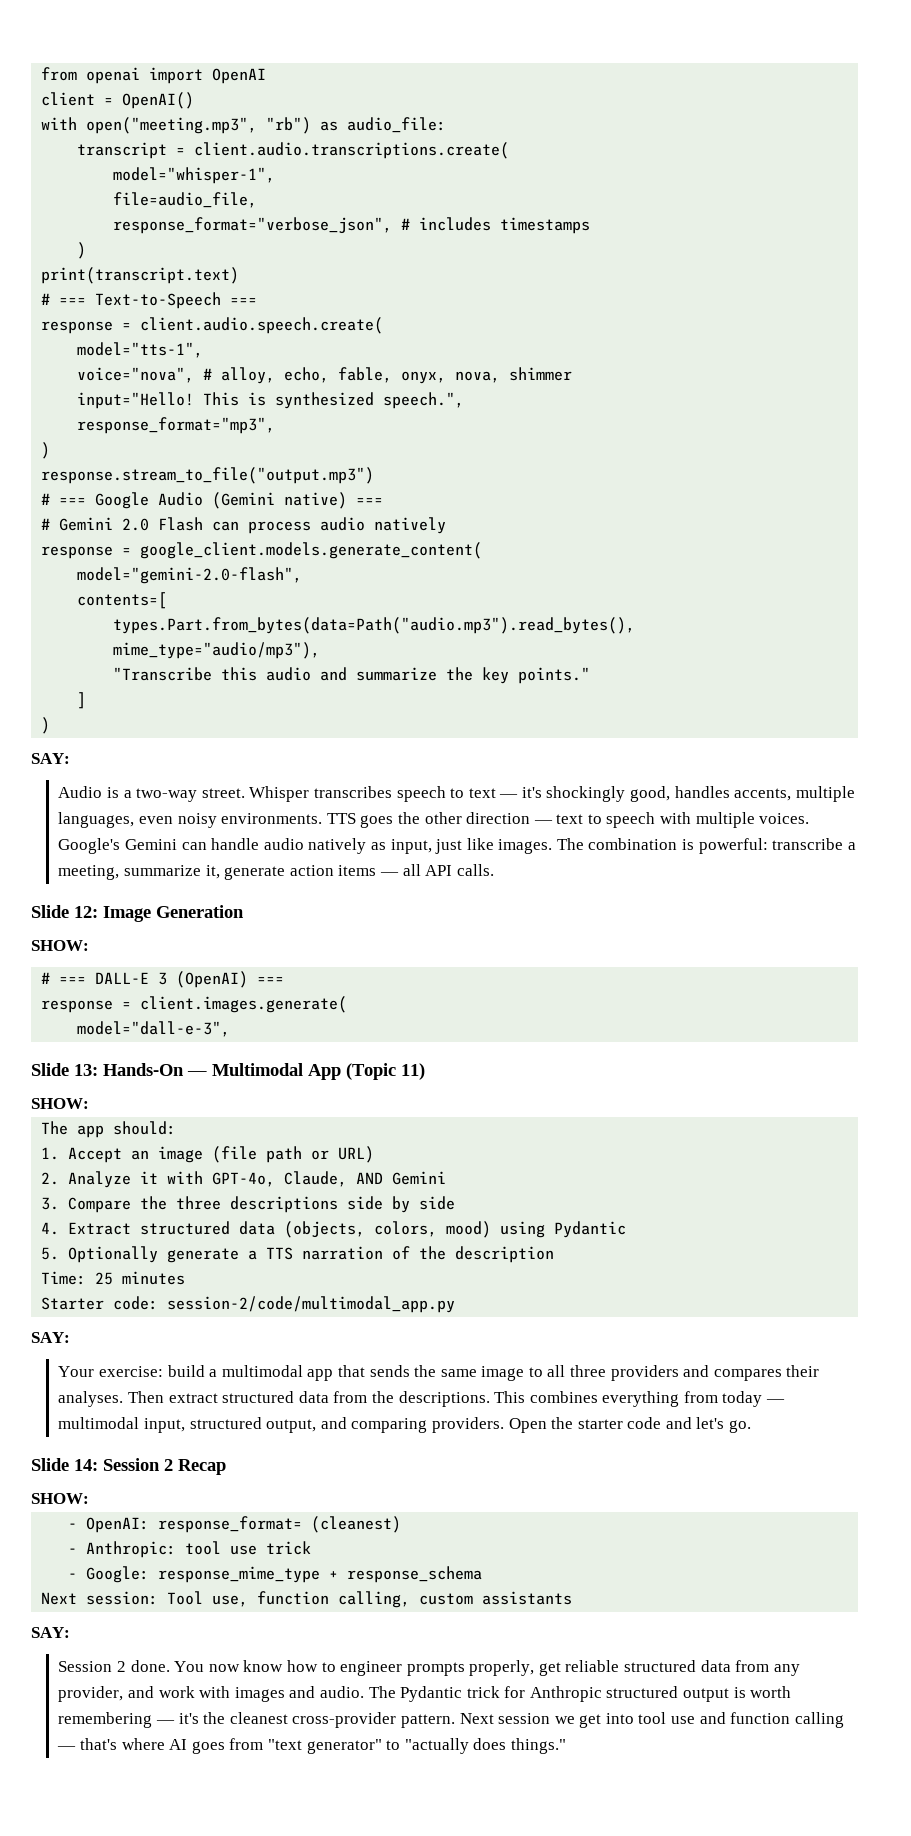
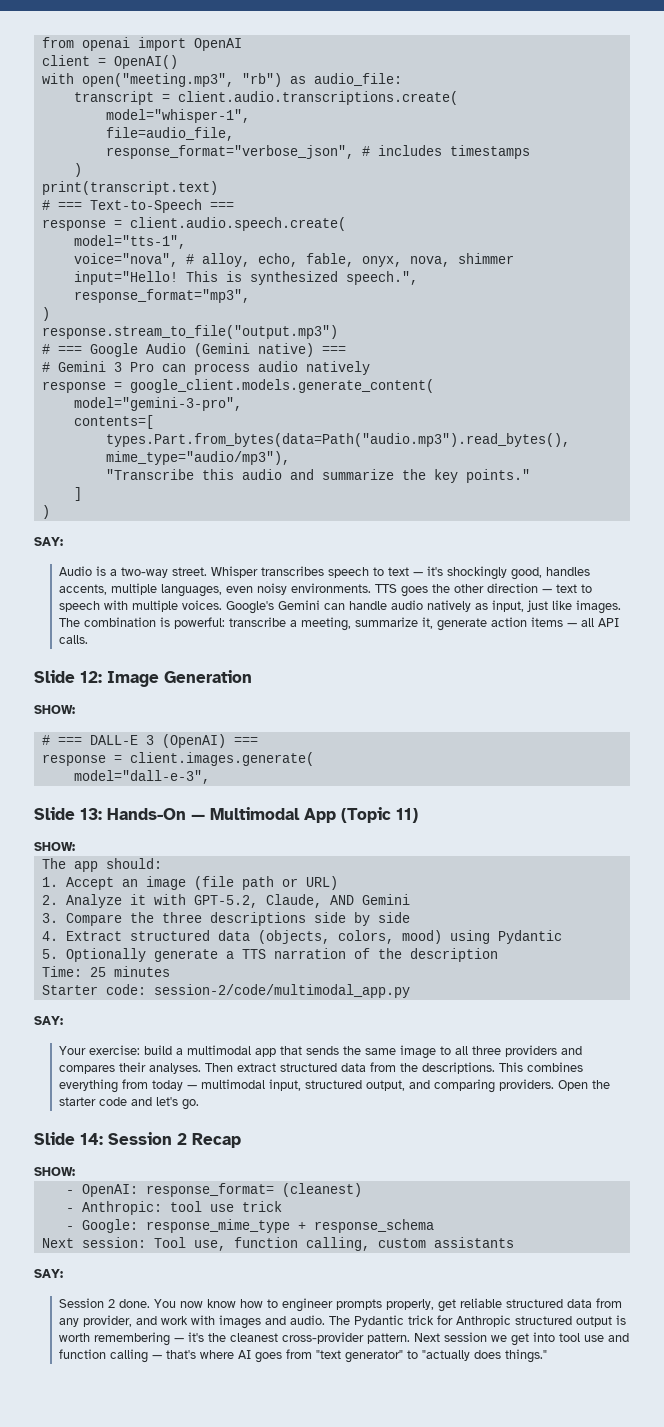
- # Gemini 2.0 Flash can process audio natively
+ # Gemini 3 Pro can process audio natively
- model="gemini-2.0-flash",
+ model="gemini-3-pro",
- 2. Analyze it with GPT-4o, Claude, AND Gemini
+ 2. Analyze it with GPT-5.2, Claude, AND Gemini

